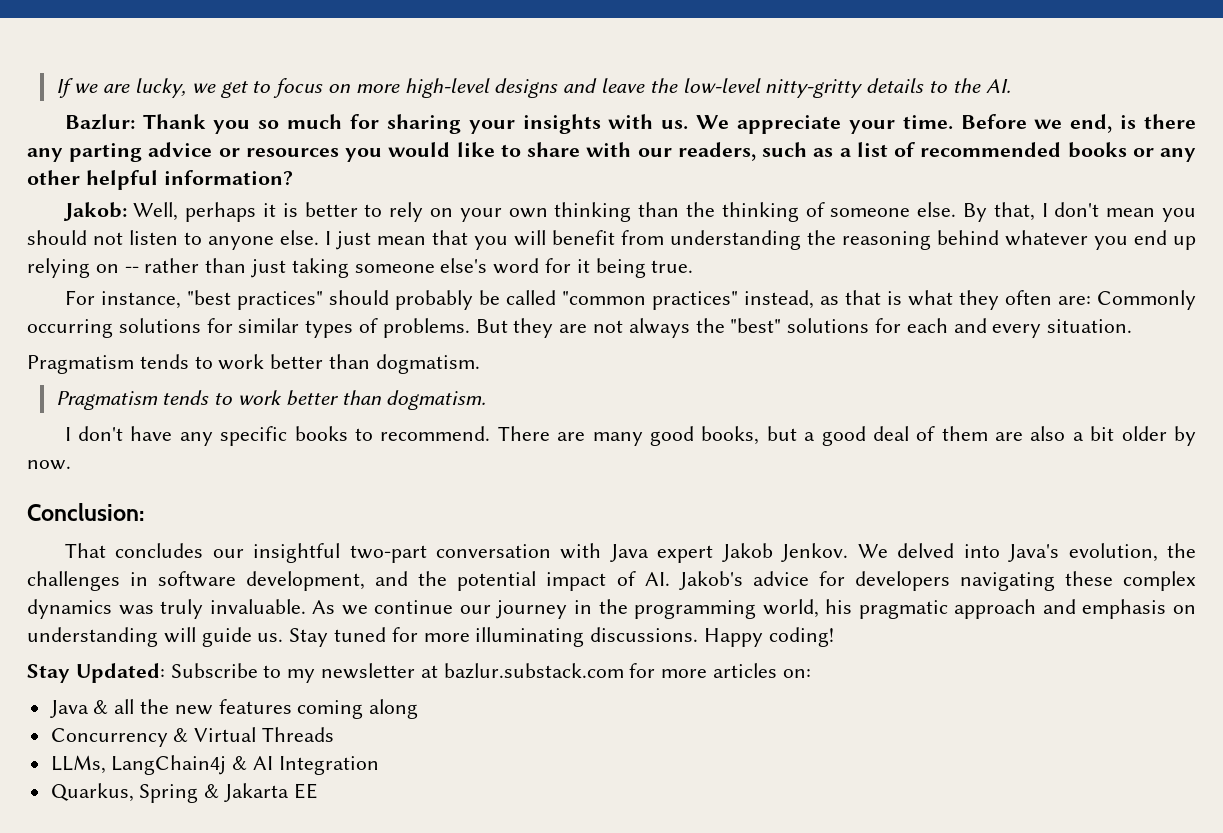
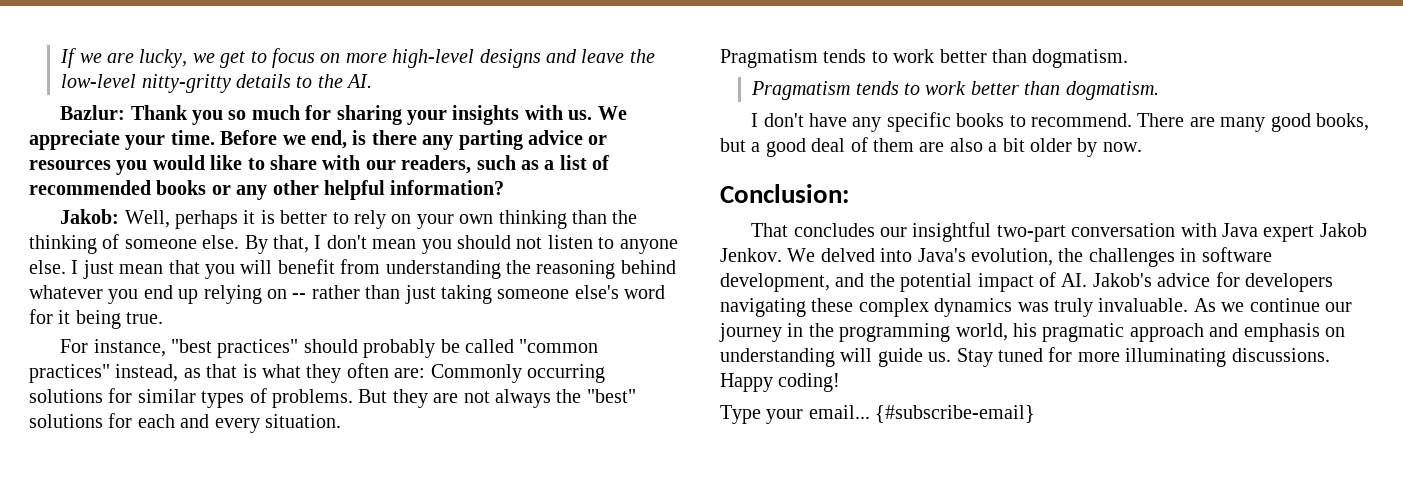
- Stay Updated: Subscribe to my newsletter at bazlur.substack.com for more articles on:
- Java & all the new features coming along
- Concurrency & Virtual Threads
- LLMs, LangChain4j & AI Integration
- Quarkus, Spring & Jakarta EE
+ Type your email... {#subscribe-email}

